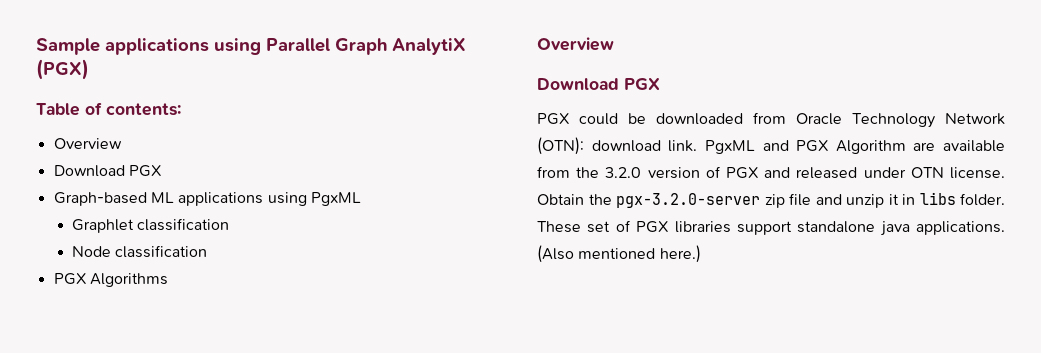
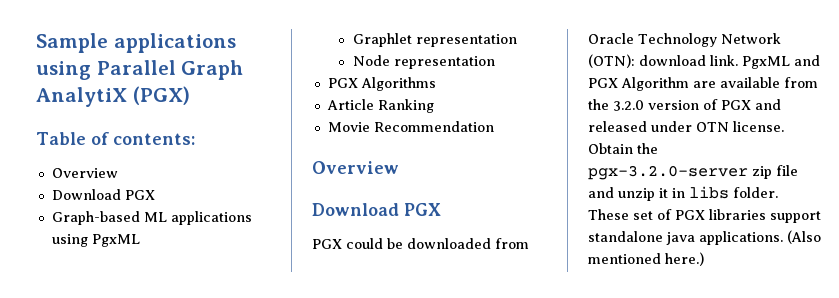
- Graphlet classification
+ Graphlet representation
- Node classification
+ Node representation
+ Article Ranking
+ Movie Recommendation

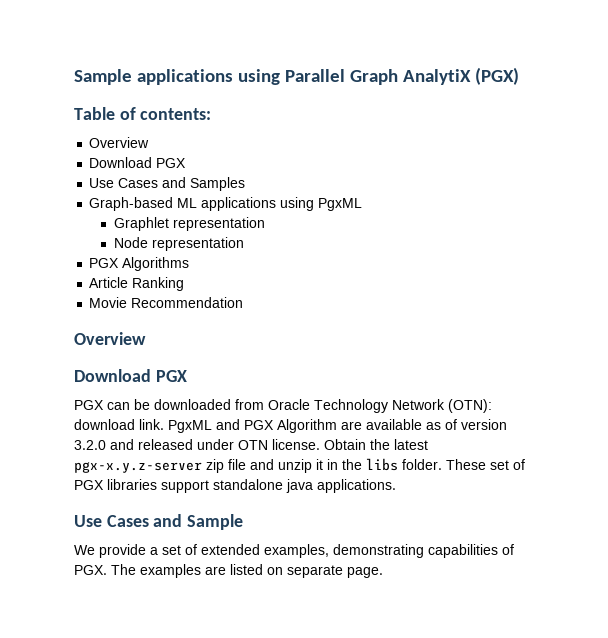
+ Use Cases and Samples
- PGX could be downloaded from Oracle Technology Network (OTN): download link.
+ PGX can be downloaded from Oracle Technology Network (OTN): download link.
- PgxML and PGX Algorithm are available from the 3.2.0 version of PGX and released under OTN license.
+ PgxML and PGX Algorithm are available as of version 3.2.0 and released under OTN license.
- Obtain the pgx-3.2.0-server zip file and unzip it in libs folder.
+ Obtain the latest pgx-x.y.z-server zip file and unzip it in the libs folder.
- These set of PGX libraries support standalone java applications. (Also mentioned here.)
+ These set of PGX libraries support standalone java applications.
+ Use Cases and Sample
+ We provide a set of extended examples, demonstrating capabilities of PGX. The examples are listed on separate page.

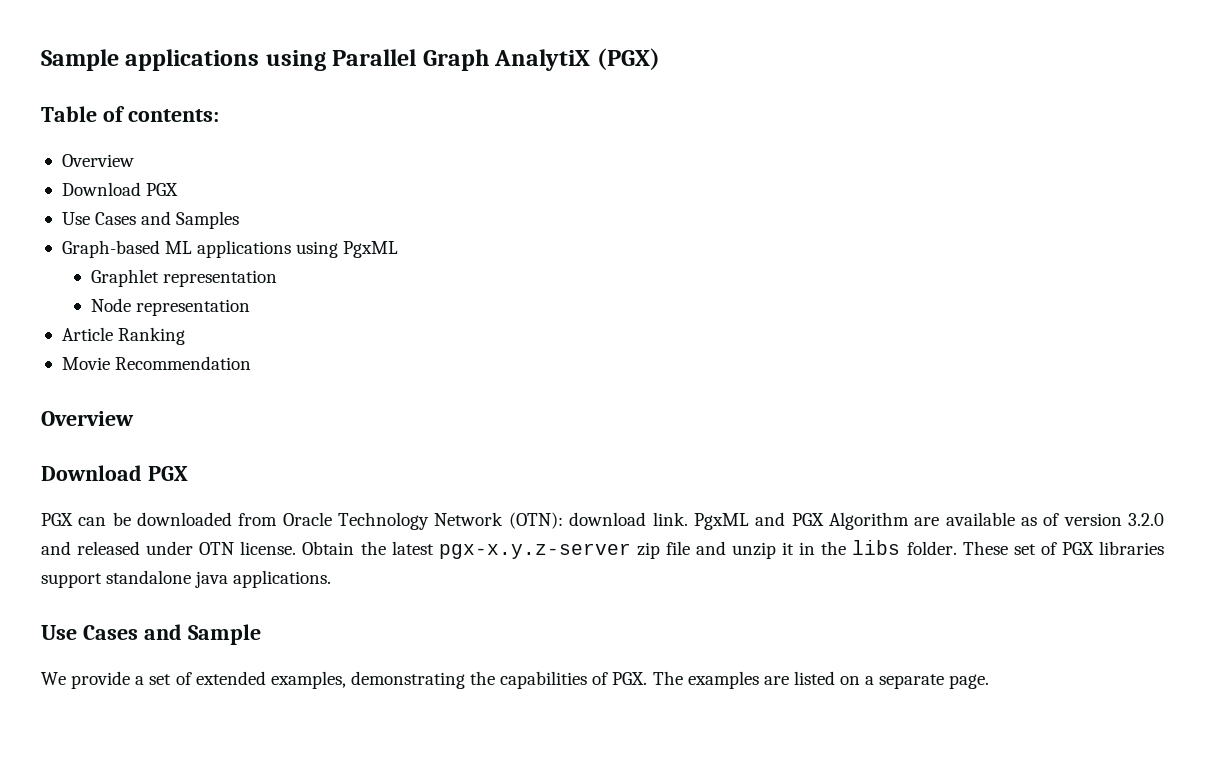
- PGX Algorithms
- We provide a set of extended examples, demonstrating capabilities of PGX. The examples are listed on separate page.
+ We provide a set of extended examples, demonstrating the capabilities of PGX. The examples are listed on a separate page.

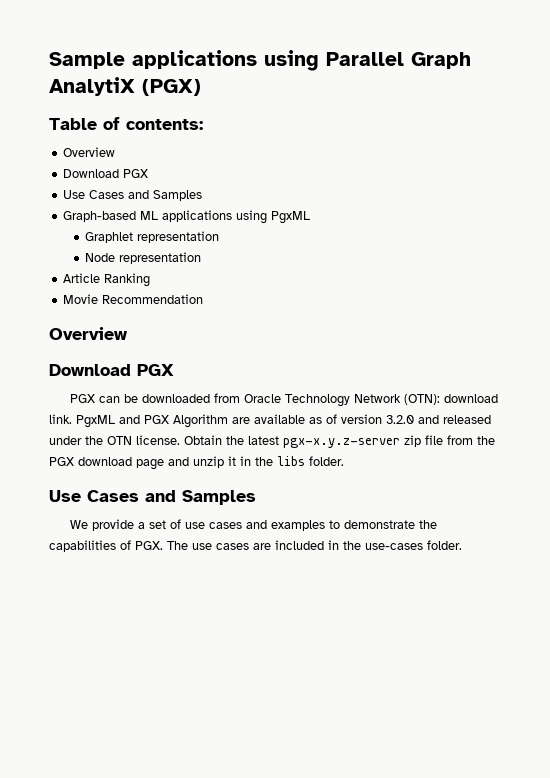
- PgxML and PGX Algorithm are available as of version 3.2.0 and released under OTN license.
+ PgxML and PGX Algorithm are available as of version 3.2.0 and released under the OTN license.
- Obtain the latest pgx-x.y.z-server zip file and unzip it in the libs folder. These set of PGX libraries support standalone java applications.
- Use Cases and Sample
+ Obtain the latest pgx-x.y.z-server zip file from the PGX download page and unzip it in the libs folder.
+ Use Cases and Samples
- We provide a set of extended examples, demonstrating the capabilities of PGX. The examples are listed on a separate page.
+ We provide a set of use cases and examples to demonstrate the capabilities of PGX. The use cases are included in the use-cases folder.

